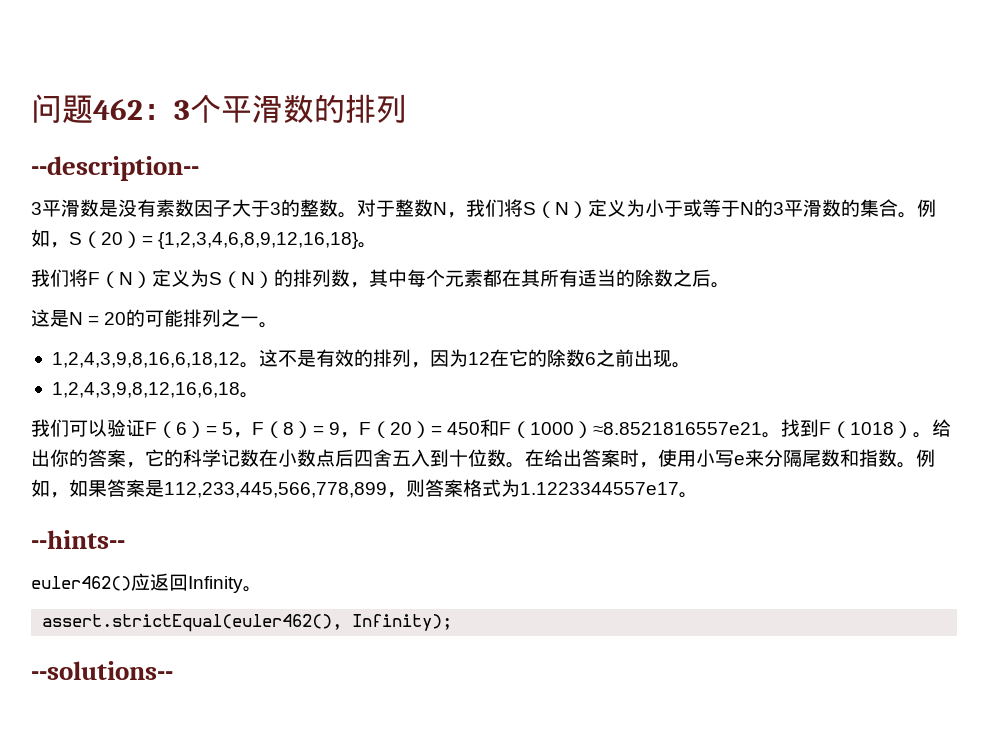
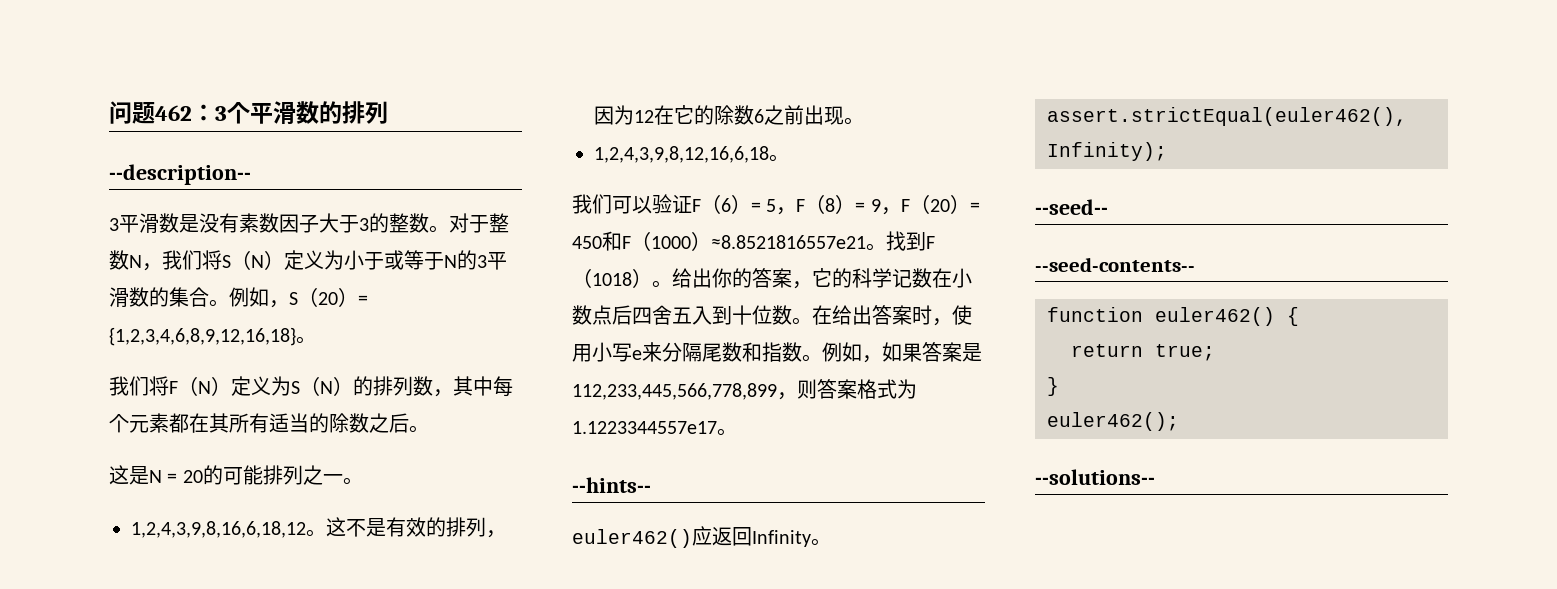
+ --seed--
+ --seed-contents--
+ function euler462() {
+ return true;
+ }
+ euler462();

